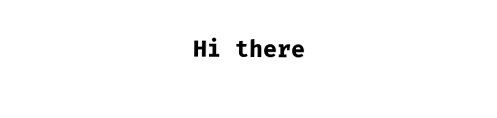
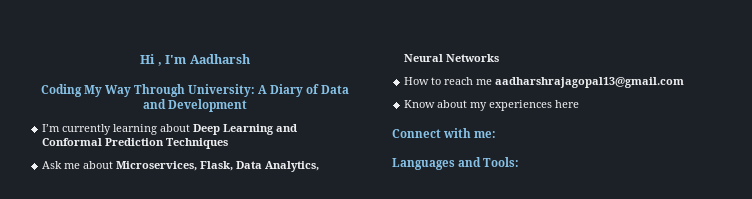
- Hi there
+ Hi , I'm Aadharsh
+ Coding My Way Through University: A Diary of Data and Development
+ I’m currently learning about Deep Learning and Conformal Prediction Techniques
+ Ask me about Microservices, Flask, Data Analytics, Neural Networks
+ How to reach me aadharshrajagopal13@gmail.com
+ Know about my experiences here
+ Connect with me:
+ Languages and Tools:

